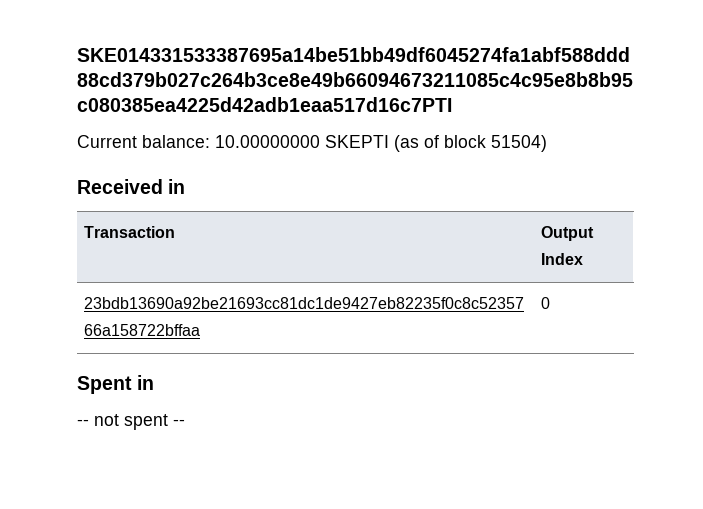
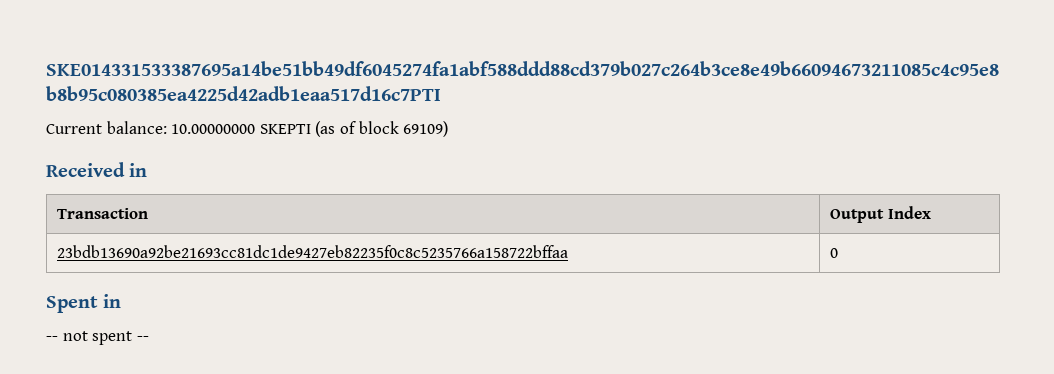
- Current balance: 10.00000000 SKEPTI (as of block 51504)
+ Current balance: 10.00000000 SKEPTI (as of block 69109)

